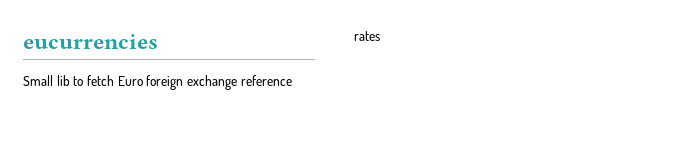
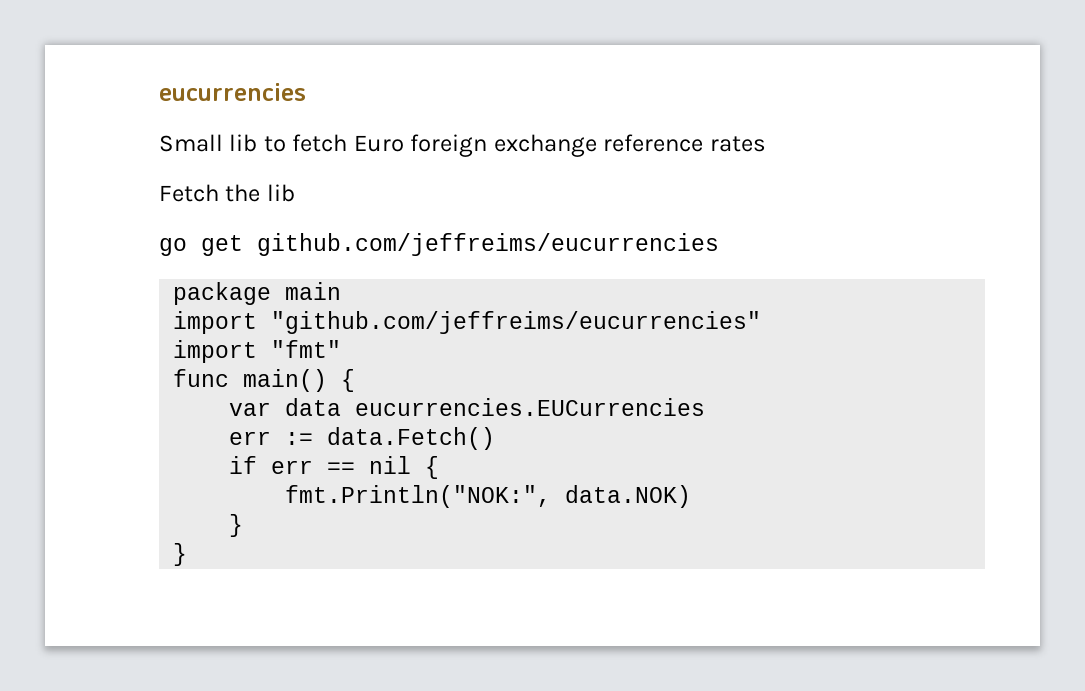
+ Fetch the lib
+ go get github.com/jeffreims/eucurrencies
+ package main
+ import "github.com/jeffreims/eucurrencies"
+ import "fmt"
+ func main() {
+ var data eucurrencies.EUCurrencies
+ err := data.Fetch()
+ if err == nil {
+ fmt.Println("NOK:", data.NOK)
+ }
+ }

